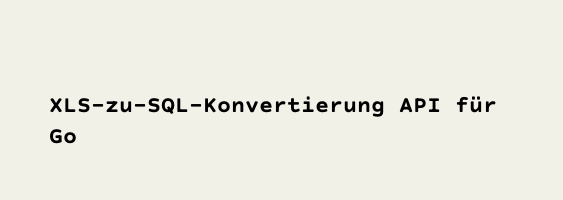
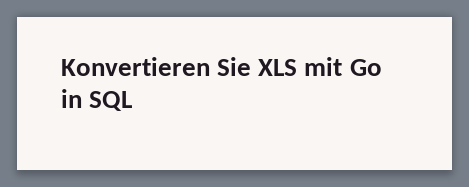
- XLS-zu-SQL-Konvertierung API für Go
+ Konvertieren Sie XLS mit Go in SQL

